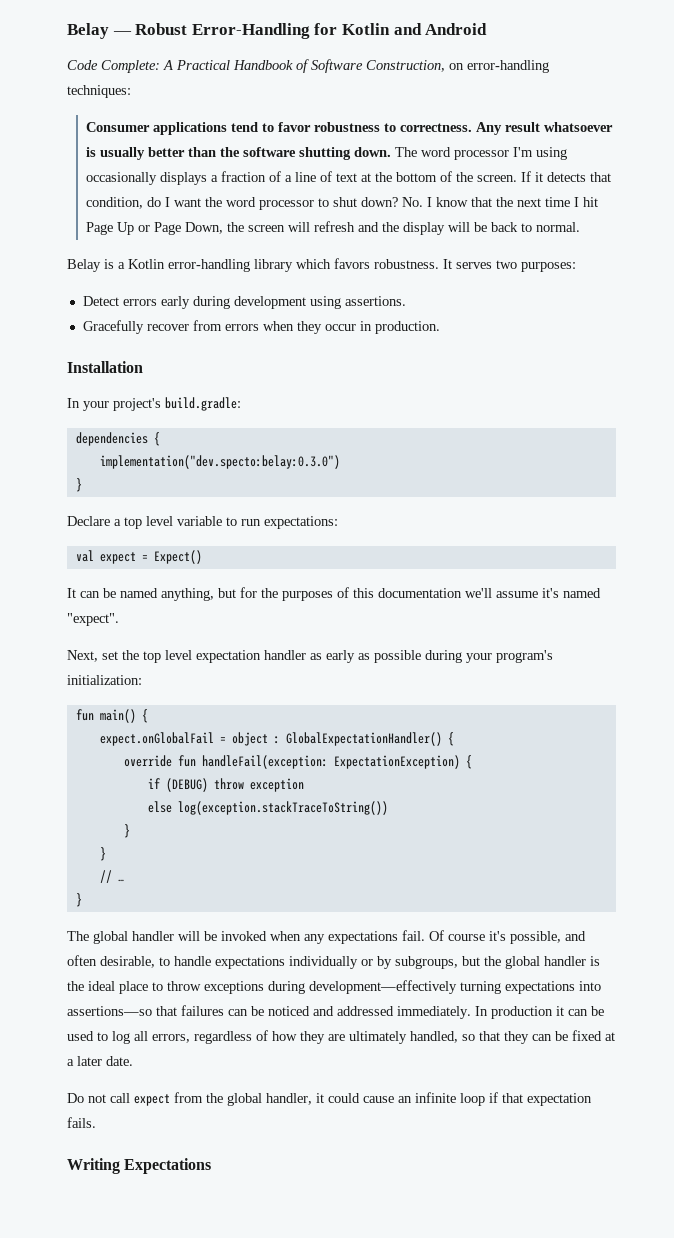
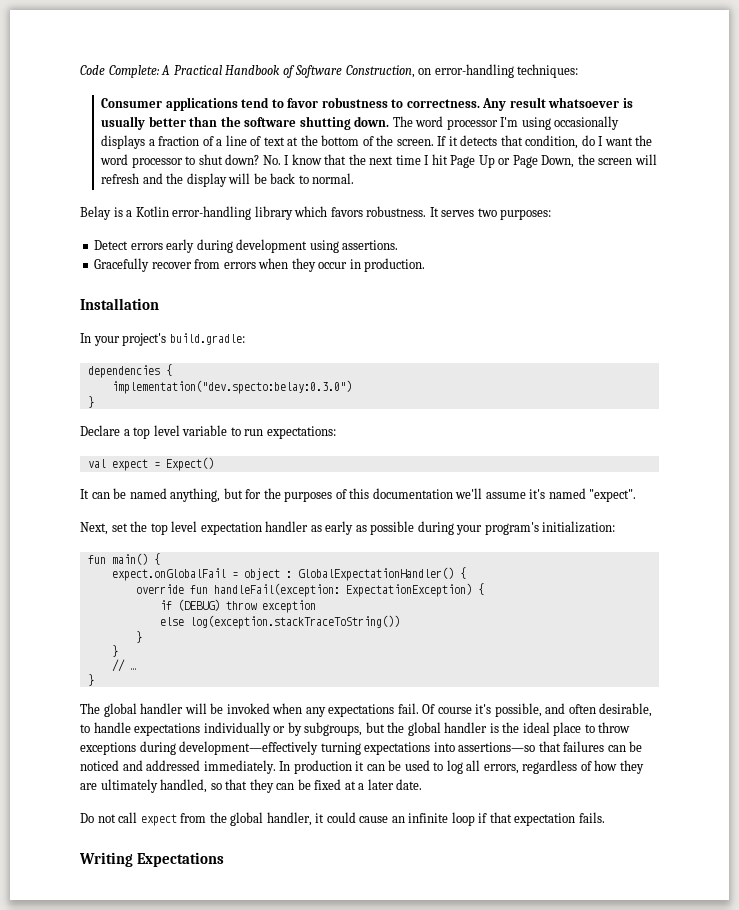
- Belay — Robust Error-Handling for Kotlin and Android

